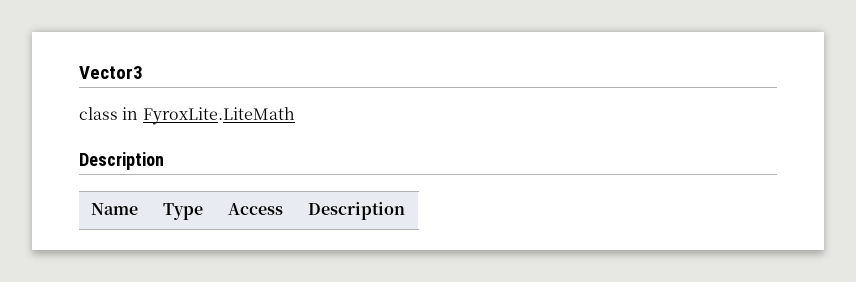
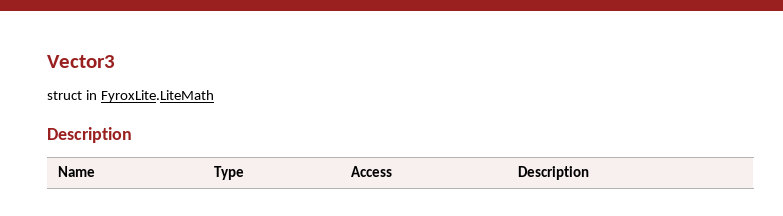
- class in FyroxLite.LiteMath
+ struct in FyroxLite.LiteMath

